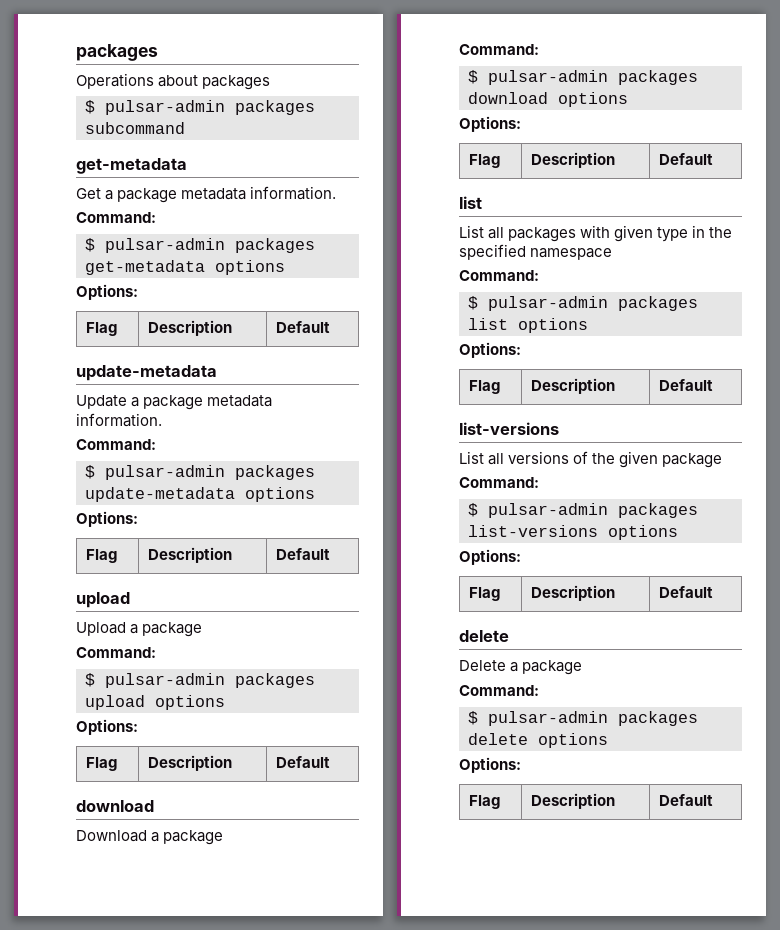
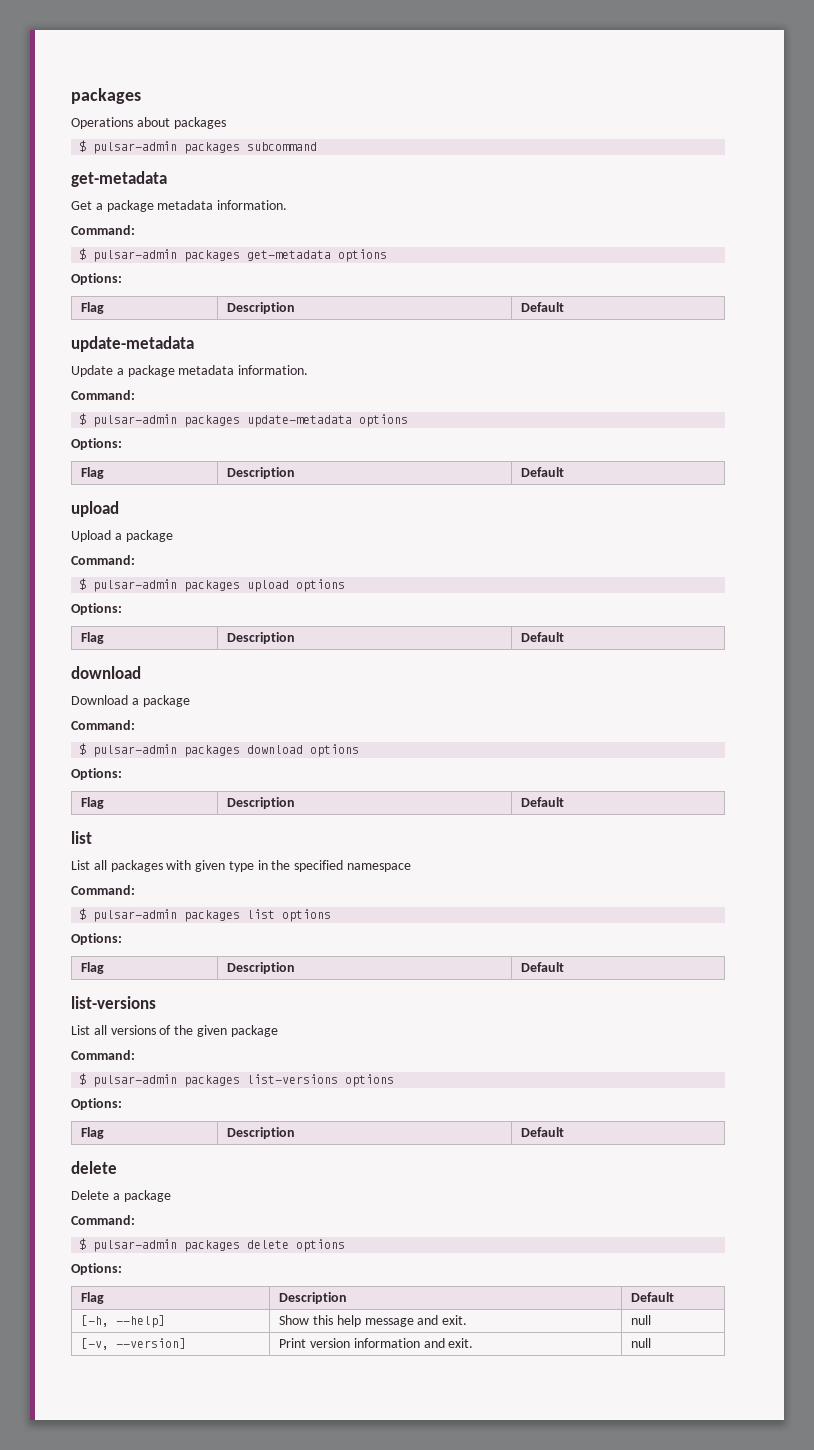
+ [-h, --help] | Show this help message and exit. | null
+ [-v, --version] | Print version information and exit. | null

